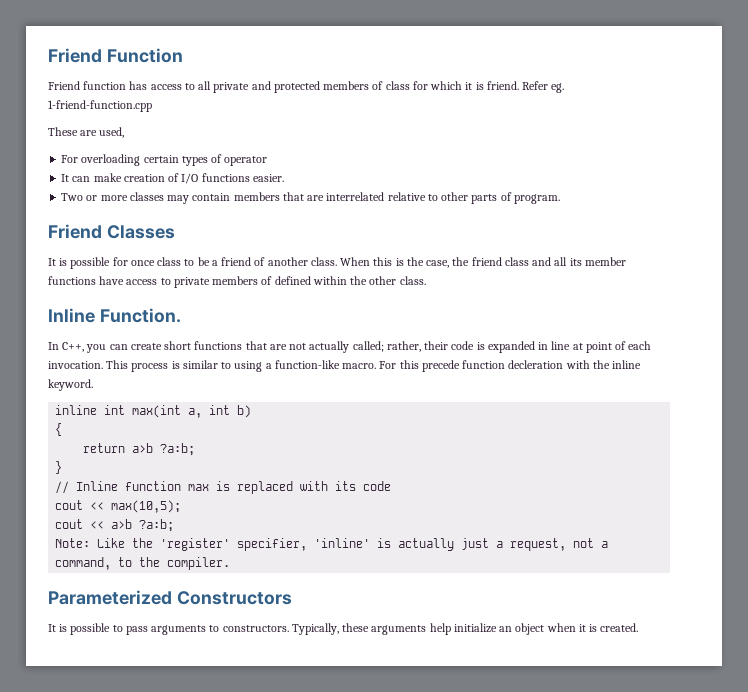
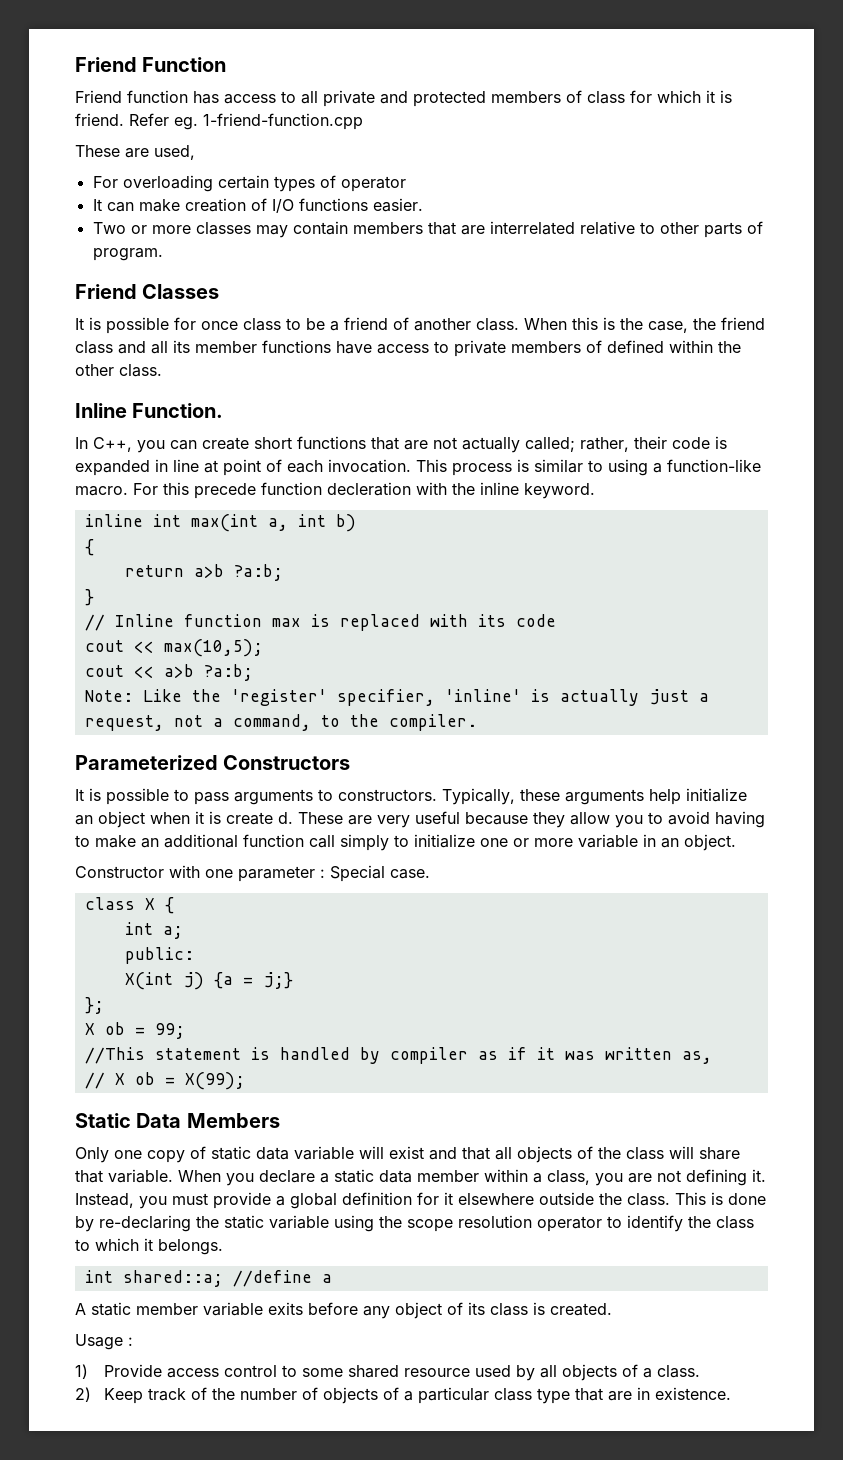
- Typically, these arguments help initialize an object when it is created.
+ Typically, these arguments help initialize an object when it is create d. These are very useful because they allow you to avoid having to make an additional function call simply to initialize one or more variable in an object.
+ Constructor with one parameter : Special case.
+ class X {
+ int a;
+ public:
+ X(int j) {a = j;}
+ };
+ X ob = 99;
+ //This statement is handled by compiler as if it was written as,
+ // X ob = X(99);
+ Static Data Members
+ Only one copy of static data variable will exist and that all objects of the class will share that variable. When you declare a static data member within a class, you are not defining it. Instead, you must provide a global definition for it elsewhere outside the class. This is done by re-declaring the static variable using the scope resolution operator to identify the class to which it belongs.
+ int shared::a; //define a
+ A static member variable exits before any object of its class is created.
+ Usage :
+ 1) Provide access control to some shared resource used by all objects of a class.
+ 2) Keep track of the number of objects of a particular class type that are in existence.

